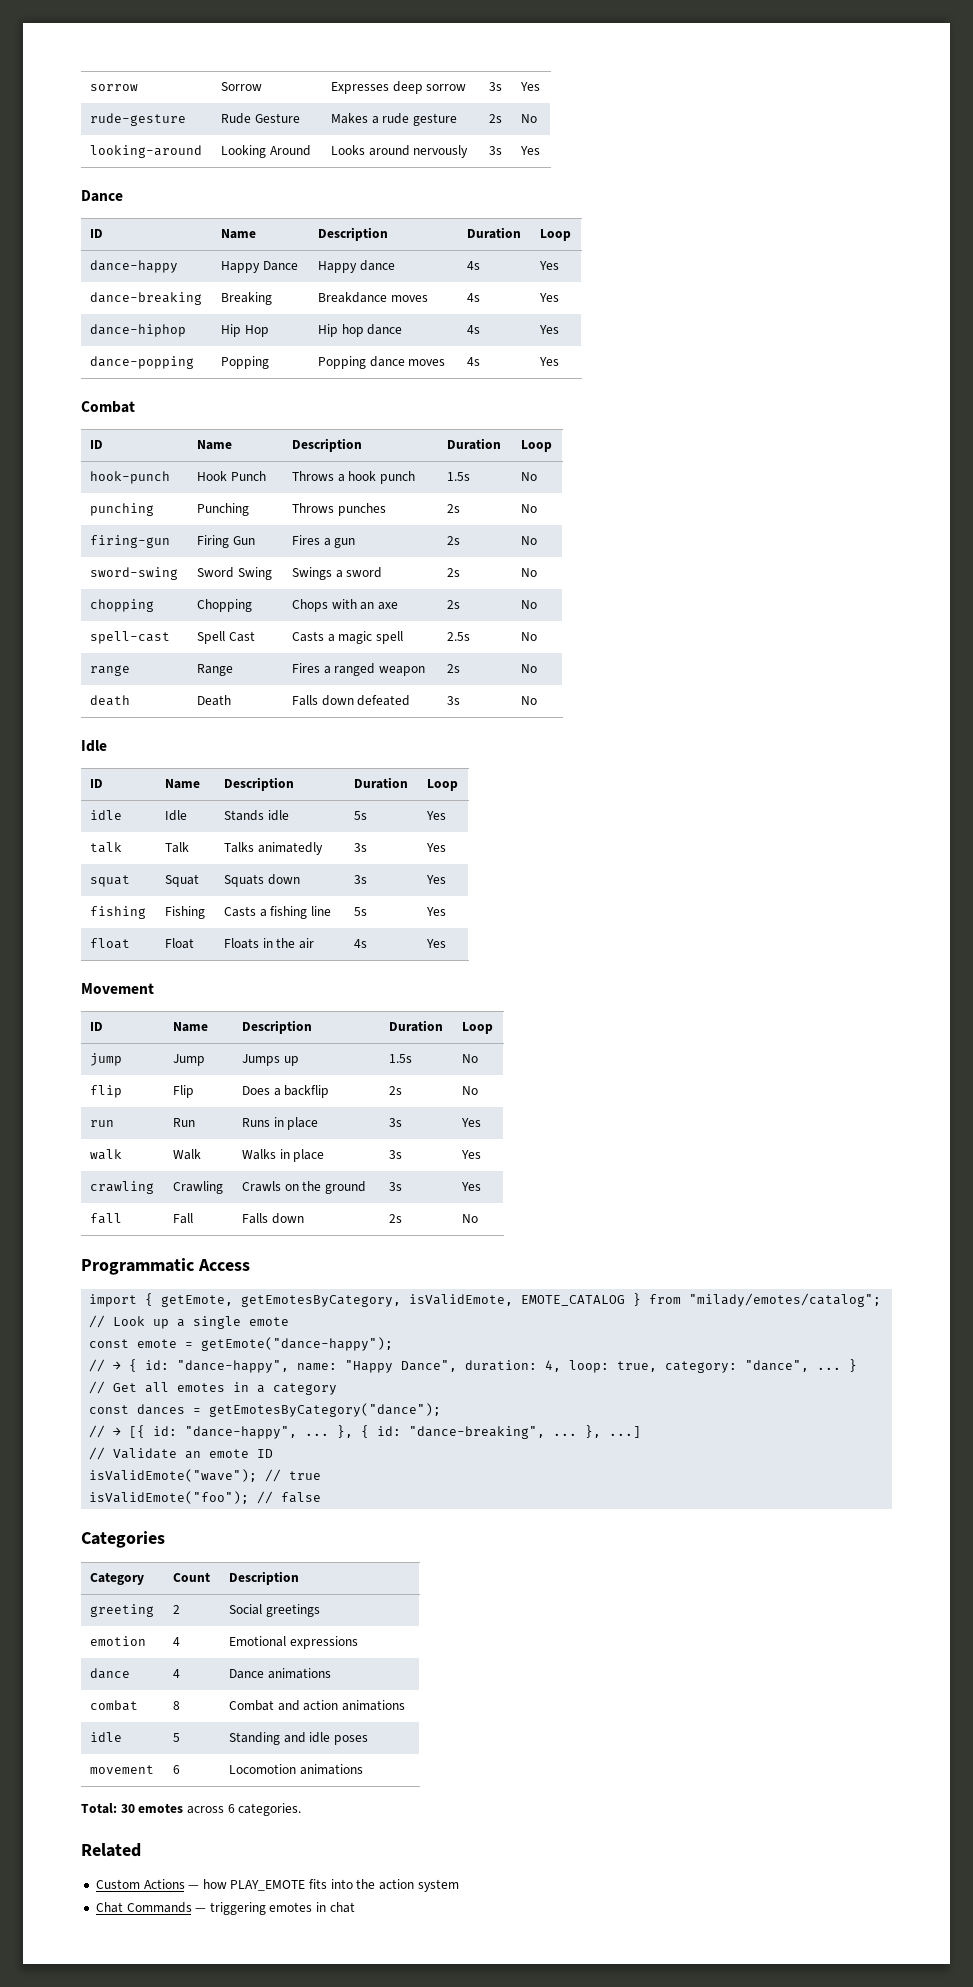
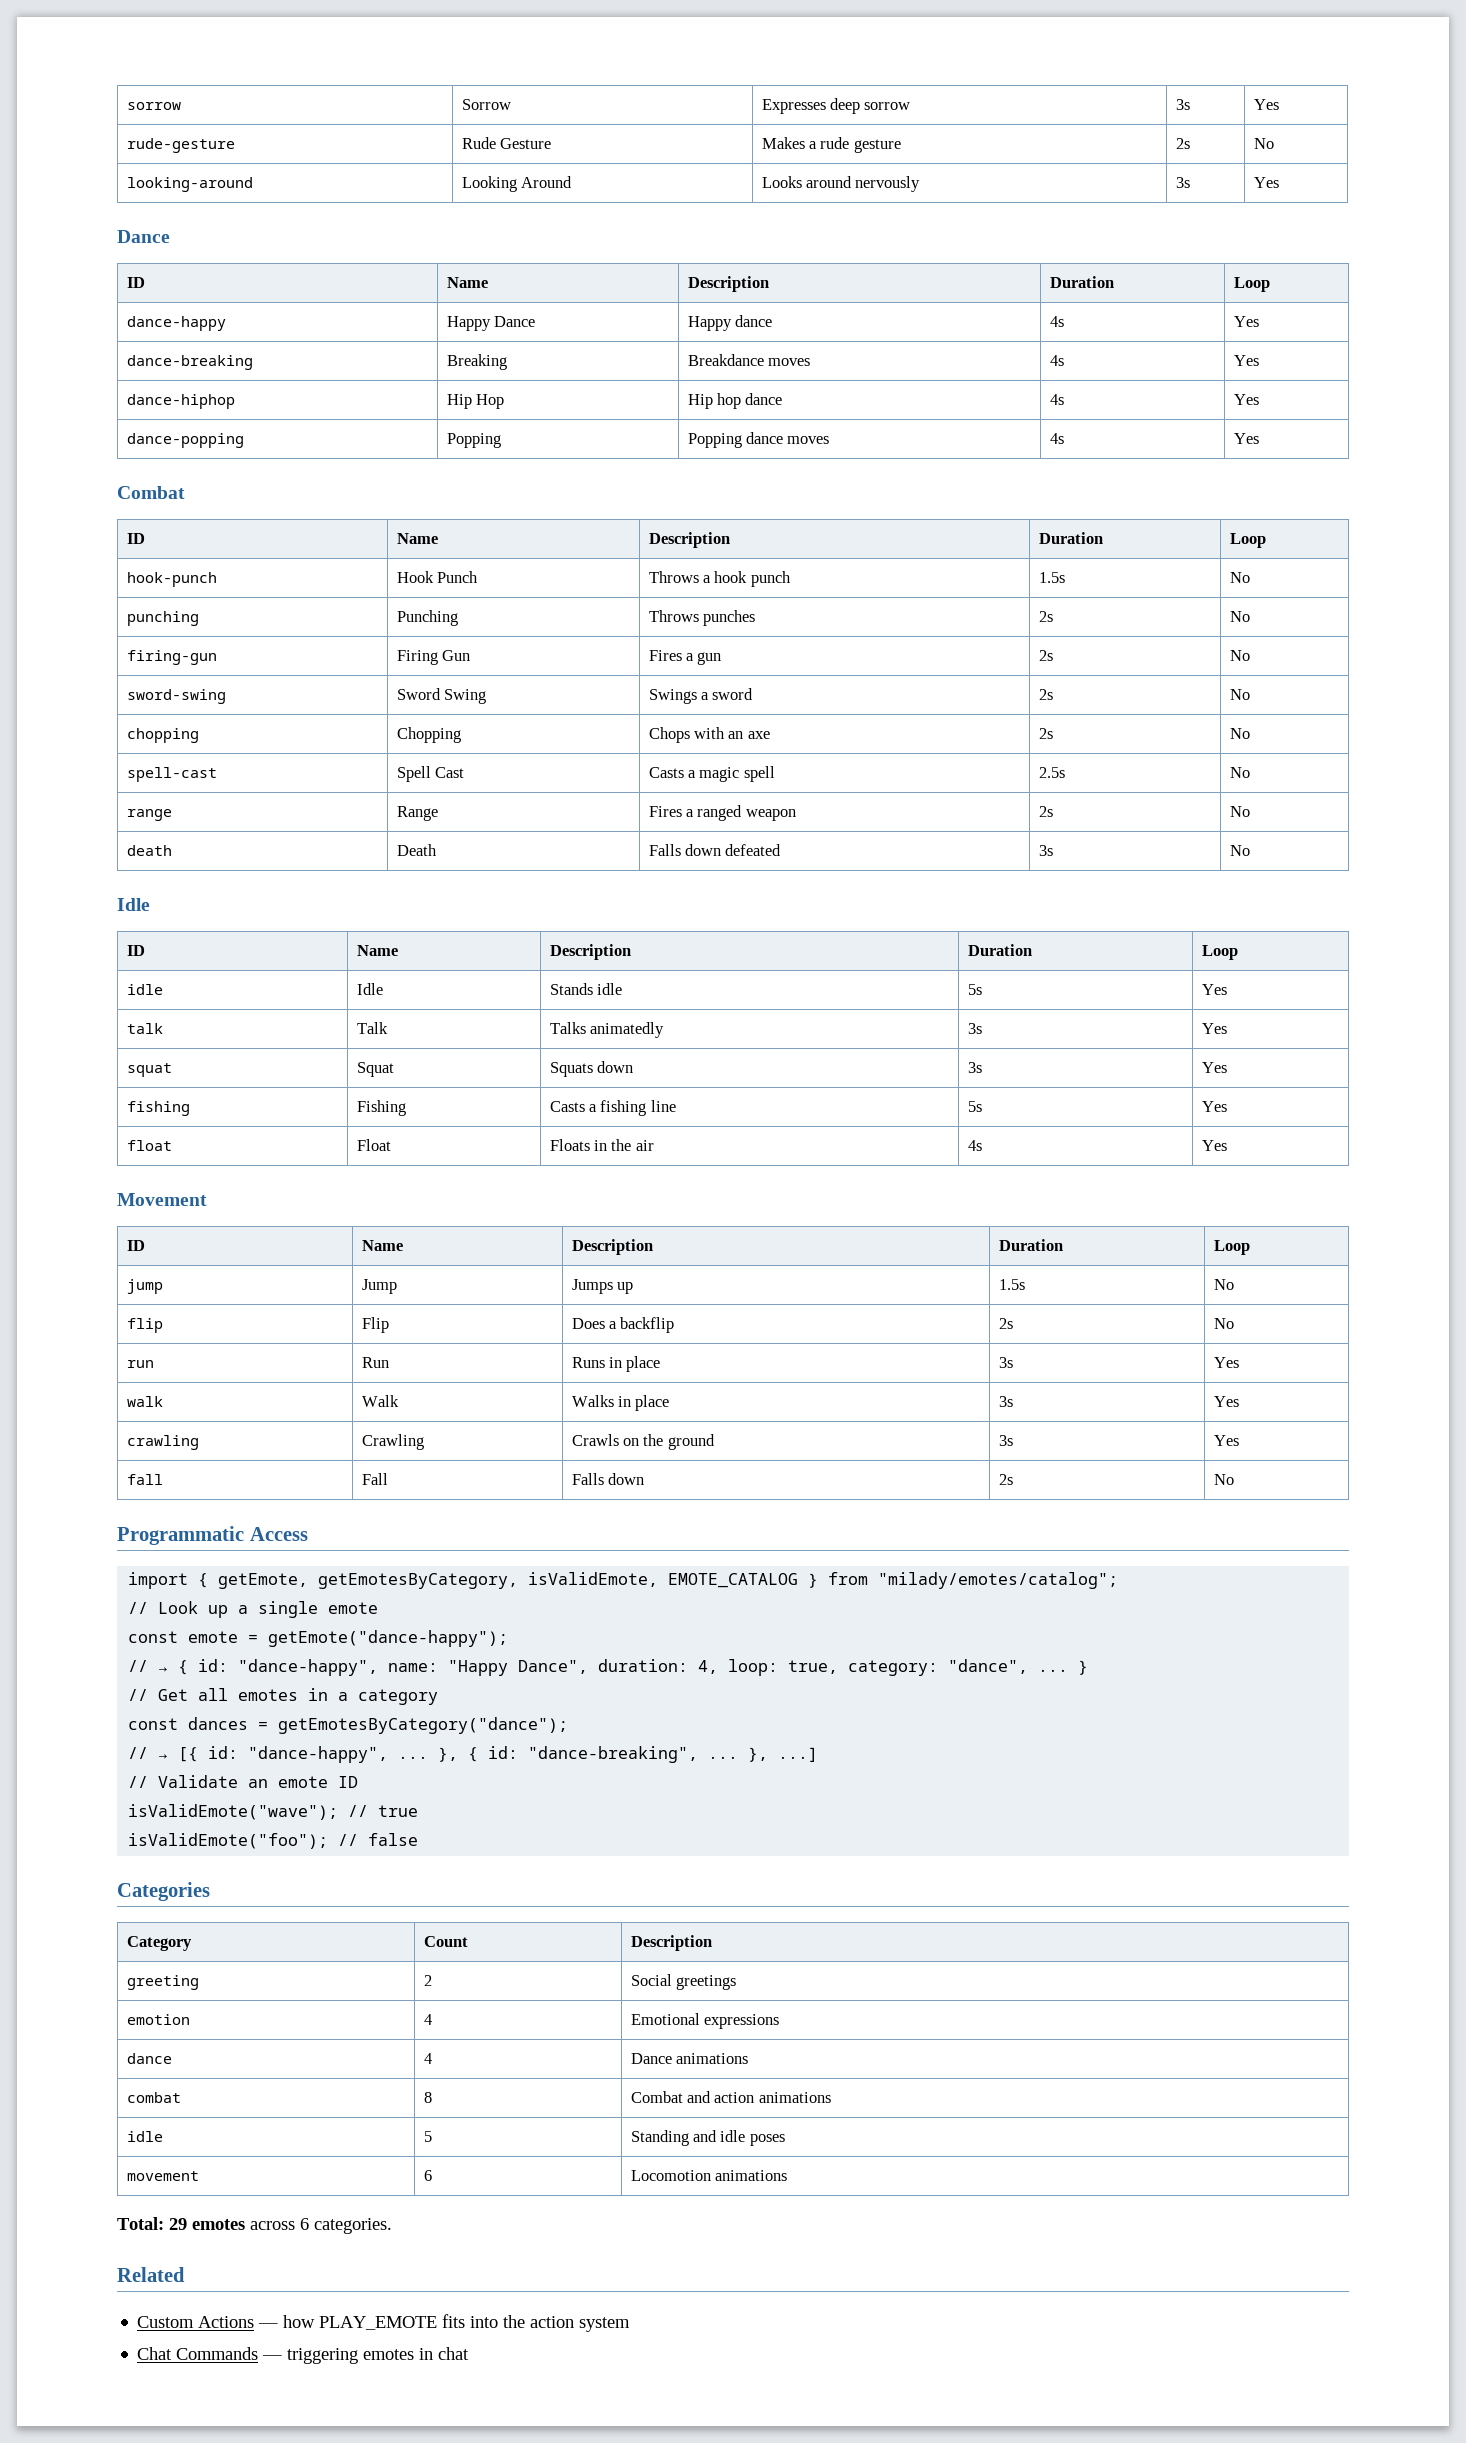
- Total: 30 emotes across 6 categories.
+ Total: 29 emotes across 6 categories.

